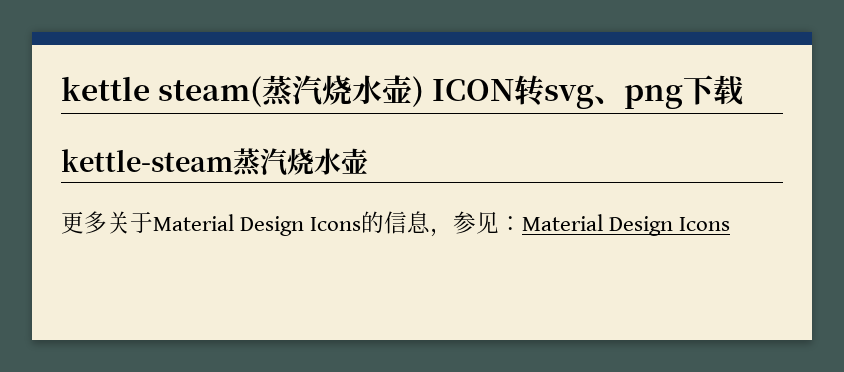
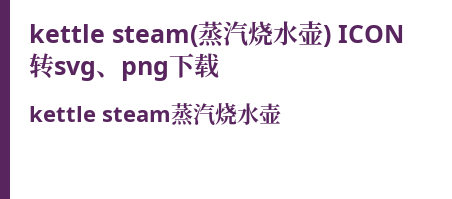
- kettle-steam蒸汽烧水壶
- 更多关于Material Design Icons的信息，参见：Material Design Icons
+ kettle steam蒸汽烧水壶

